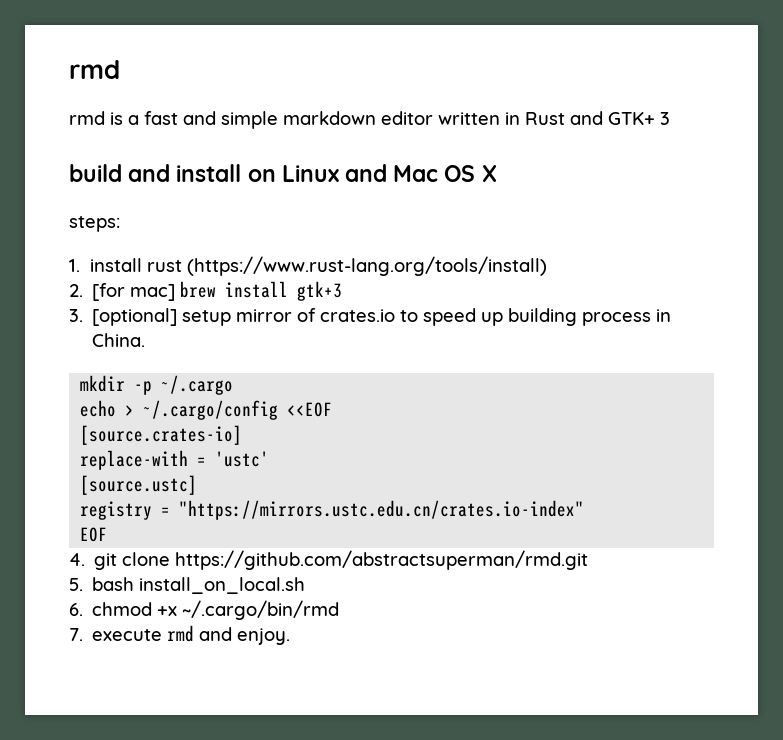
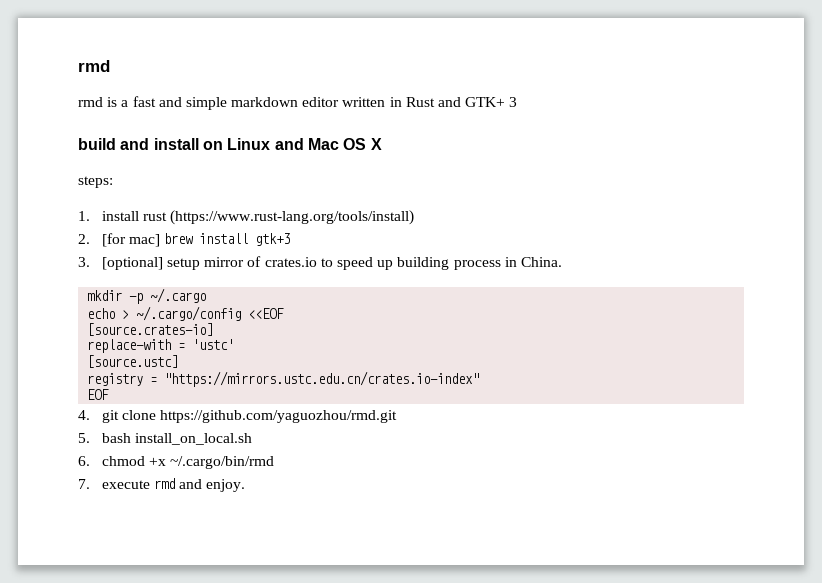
- 4. git clone https://github.com/abstractsuperman/rmd.git
+ 4. git clone https://github.com/yaguozhou/rmd.git

